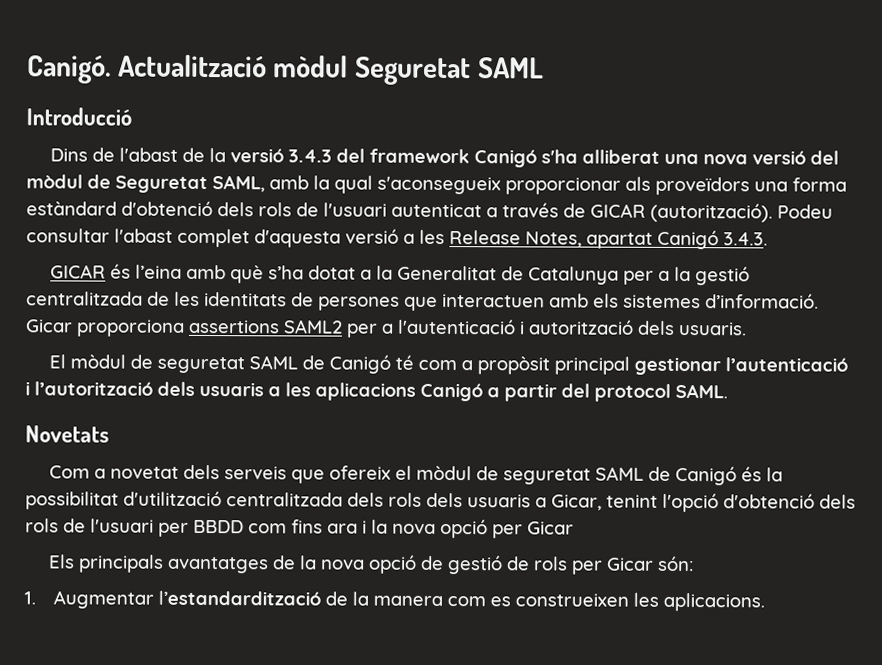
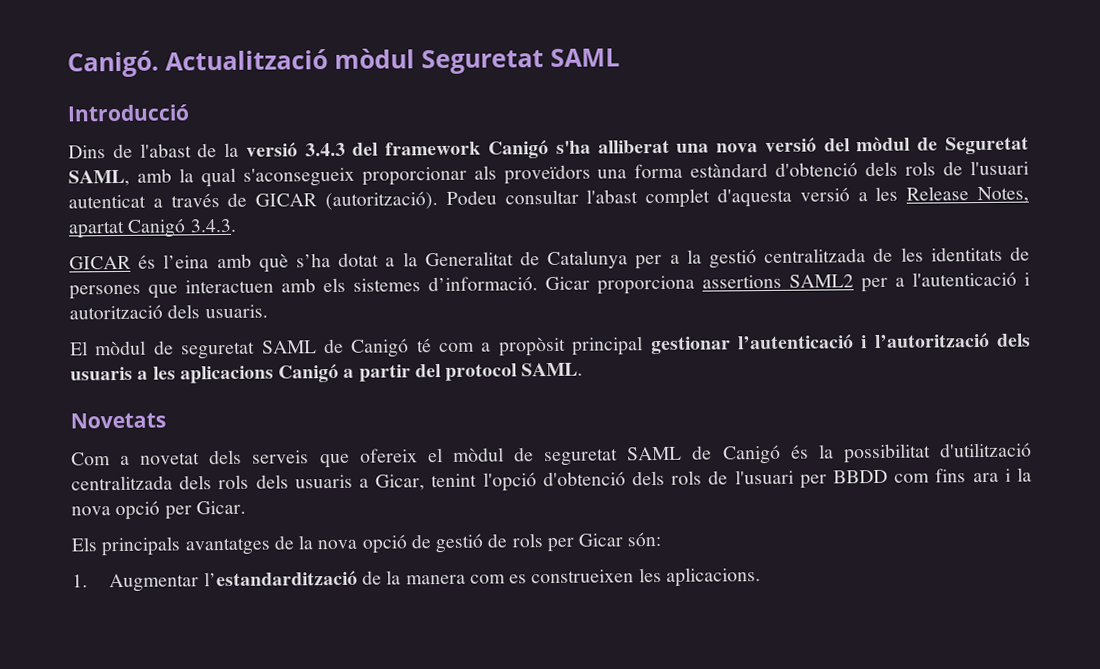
- Com a novetat dels serveis que ofereix el mòdul de seguretat SAML de Canigó és la possibilitat d'utilització centralitzada dels rols dels usuaris a Gicar, tenint l'opció d'obtenció dels rols de l'usuari per BBDD com fins ara i la nova opció per Gicar
+ Com a novetat dels serveis que ofereix el mòdul de seguretat SAML de Canigó és la possibilitat d'utilització centralitzada dels rols dels usuaris a Gicar, tenint l'opció d'obtenció dels rols de l'usuari per BBDD com fins ara i la nova opció per Gicar.

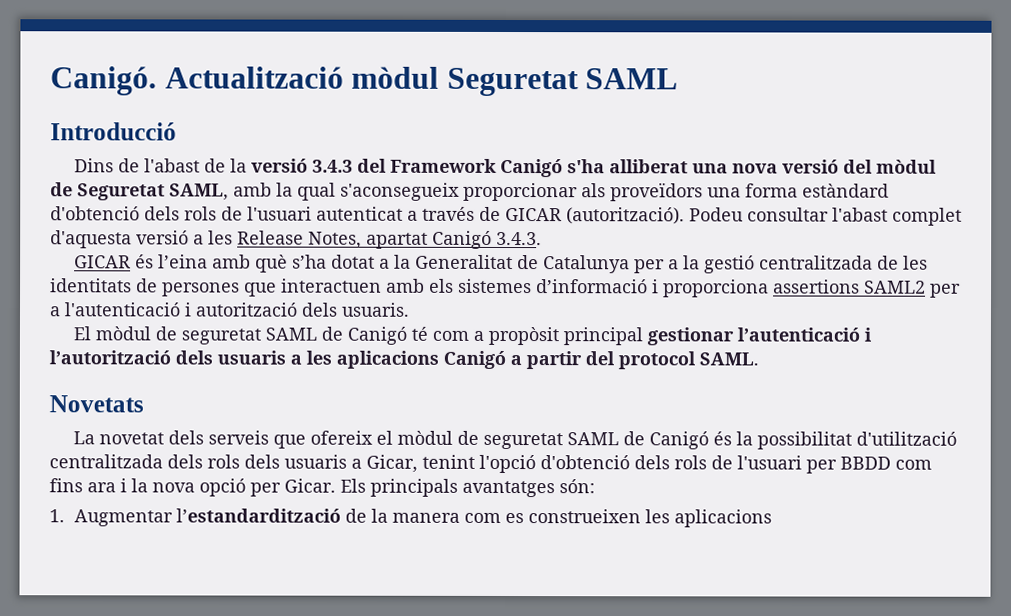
- Dins de l'abast de la versió 3.4.3 del framework Canigó s'ha alliberat una nova versió del mòdul de Seguretat SAML, amb la qual s'aconsegueix proporcionar als proveïdors una forma estàndard d'obtenció dels rols de l'usuari autenticat a través de GICAR (autorització).
+ Dins de l'abast de la versió 3.4.3 del Framework Canigó s'ha alliberat una nova versió del mòdul de Seguretat SAML, amb la qual s'aconsegueix proporcionar als proveïdors una forma estàndard d'obtenció dels rols de l'usuari autenticat a través de GICAR (autorització).
- GICAR és l’eina amb què s’ha dotat a la Generalitat de Catalunya per a la gestió centralitzada de les identitats de persones que interactuen amb els sistemes d’informació. Gicar proporciona assertions SAML2 per a l'autenticació i autorització dels usuaris.
+ GICAR és l’eina amb què s’ha dotat a la Generalitat de Catalunya per a la gestió centralitzada de les identitats de persones que interactuen amb els sistemes d’informació i proporciona assertions SAML2 per a l'autenticació i autorització dels usuaris.
- Com a novetat dels serveis que ofereix el mòdul de seguretat SAML de Canigó és la possibilitat d'utilització centralitzada dels rols dels usuaris a Gicar, tenint l'opció d'obtenció dels rols de l'usuari per BBDD com fins ara i la nova opció per Gicar.
- Els principals avantatges de la nova opció de gestió de rols per Gicar són:
+ La novetat dels serveis que ofereix el mòdul de seguretat SAML de Canigó és la possibilitat d'utilització centralitzada dels rols dels usuaris a Gicar, tenint l'opció d'obtenció dels rols de l'usuari per BBDD com fins ara i la nova opció per Gicar. Els principals avantatges són:
- 1. Augmentar l’estandardització de la manera com es construeixen les aplicacions.
+ 1. Augmentar l’estandardització de la manera com es construeixen les aplicacions

